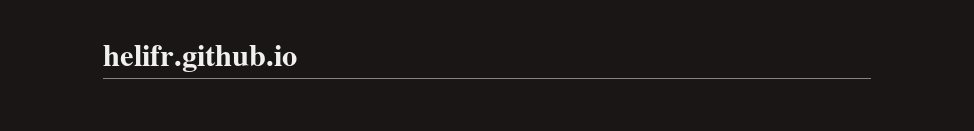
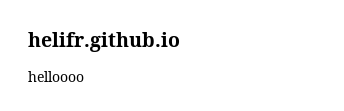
+ helloooo

